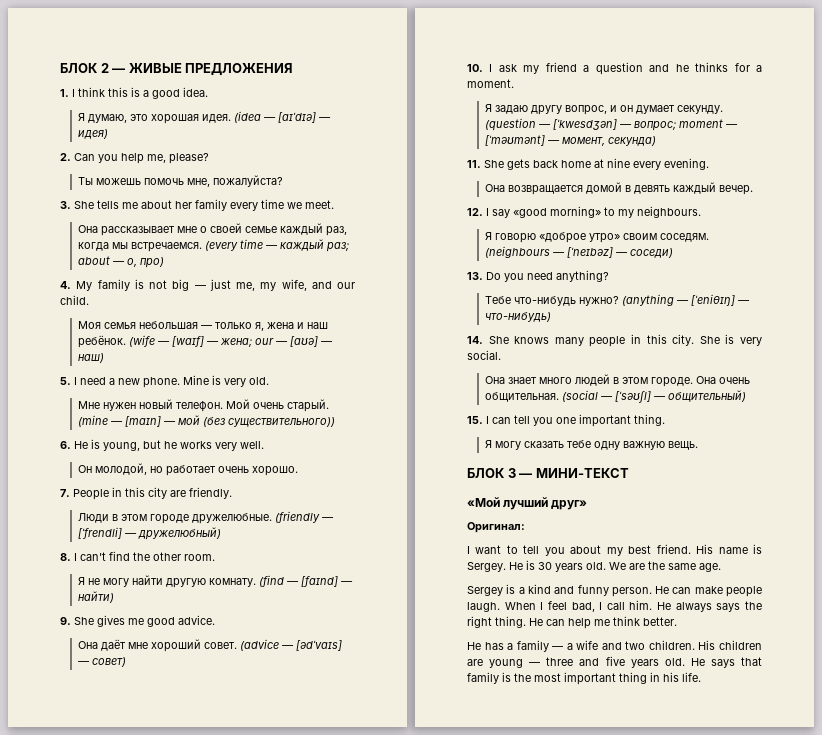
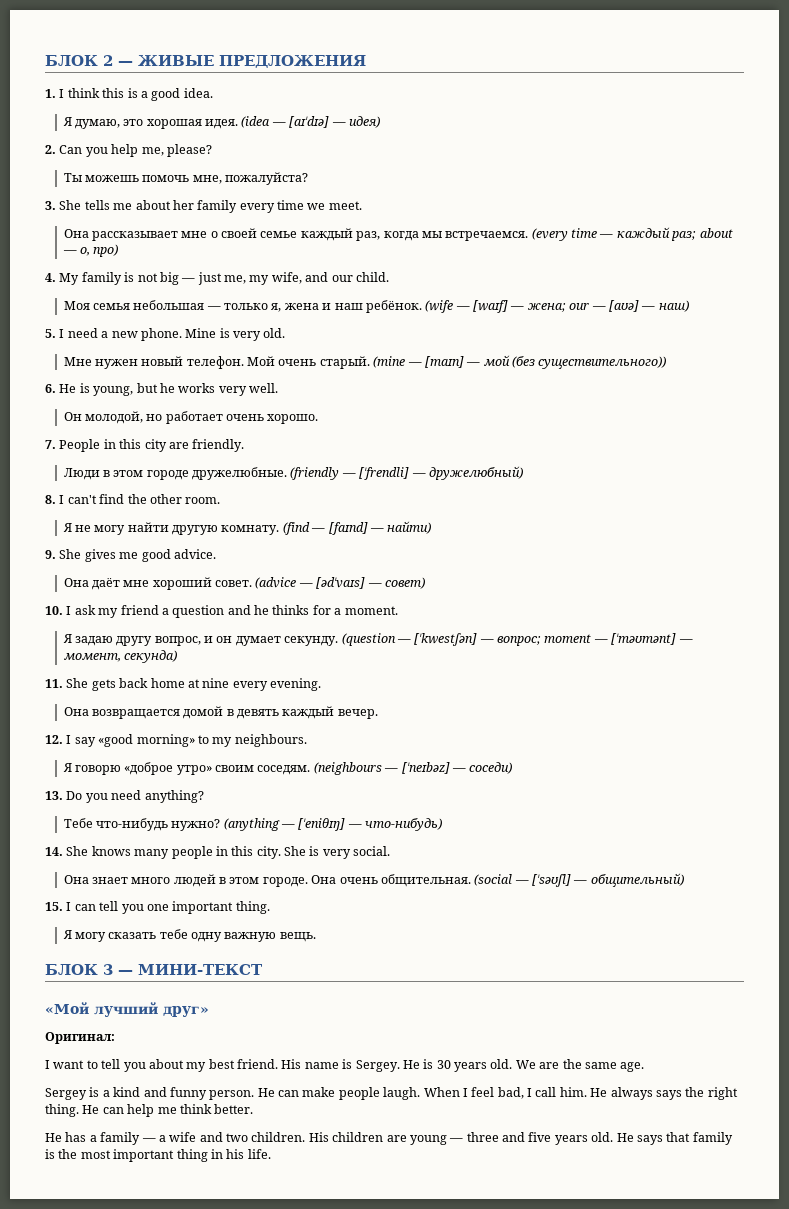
- (question — [ˈkwesdʒən] — вопрос; moment — [ˈməʊmənt] — момент, секунда)
+ (question — [ˈkwestʃən] — вопрос; moment — [ˈməʊmənt] — момент, секунда)

